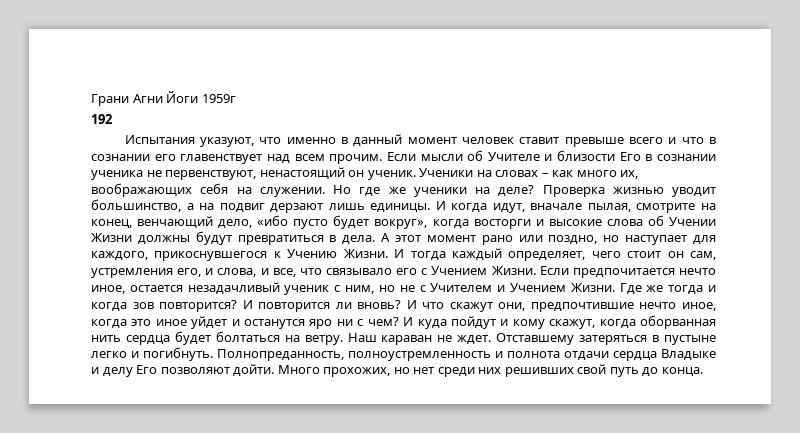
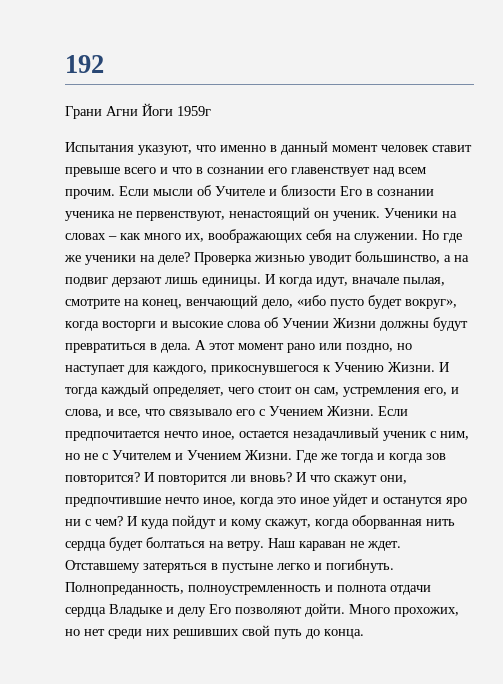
+ 192
- 192

